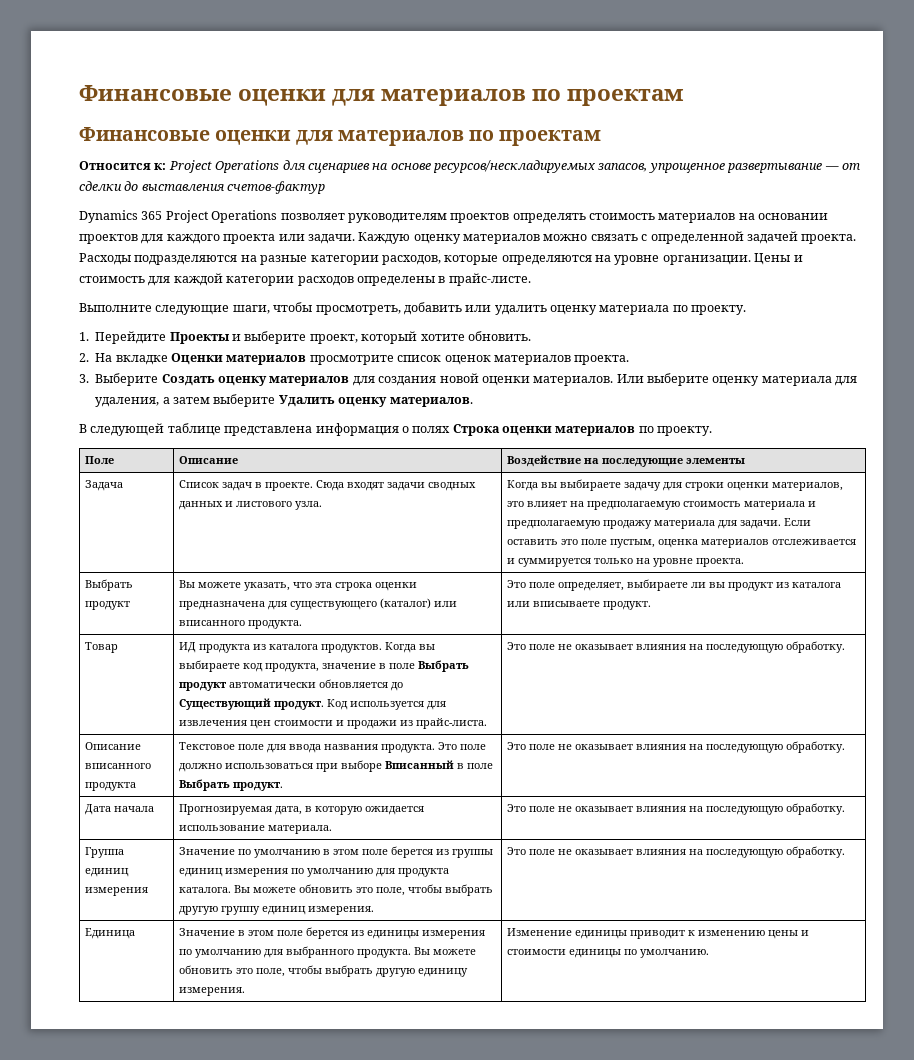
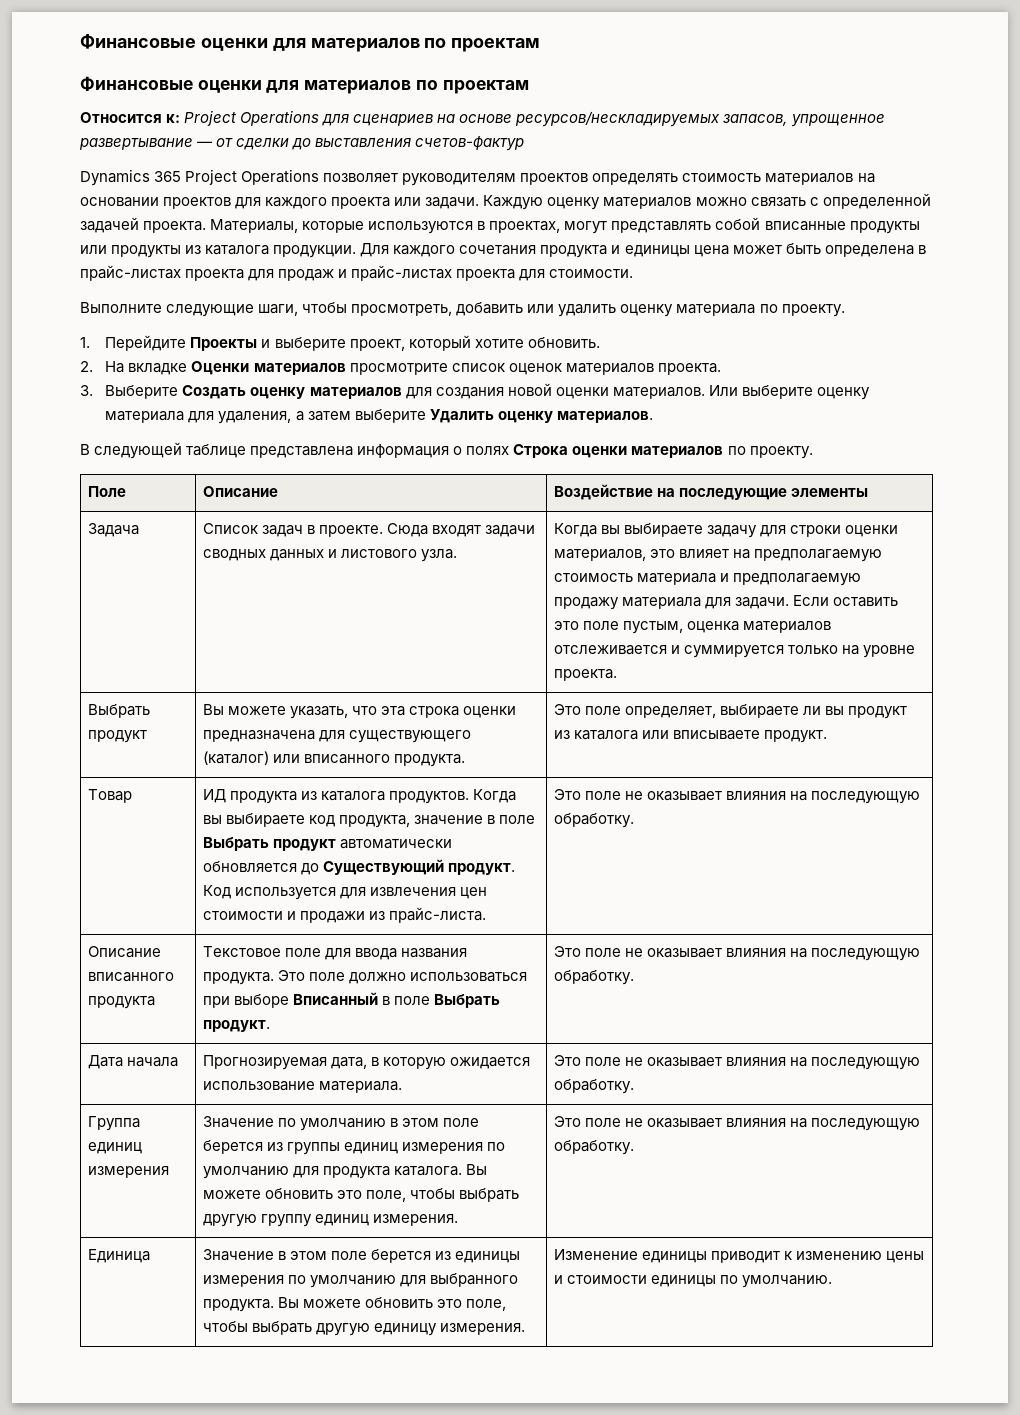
- Расходы подразделяются на разные категории расходов, которые определяются на уровне организации. Цены и стоимость для каждой категории расходов определены в прайс-листе.
+ Материалы, которые используются в проектах, могут представлять собой вписанные продукты или продукты из каталога продукции. Для каждого сочетания продукта и единицы цена может быть определена в прайс-листах проекта для продаж и прайс-листах проекта для стоимости.

